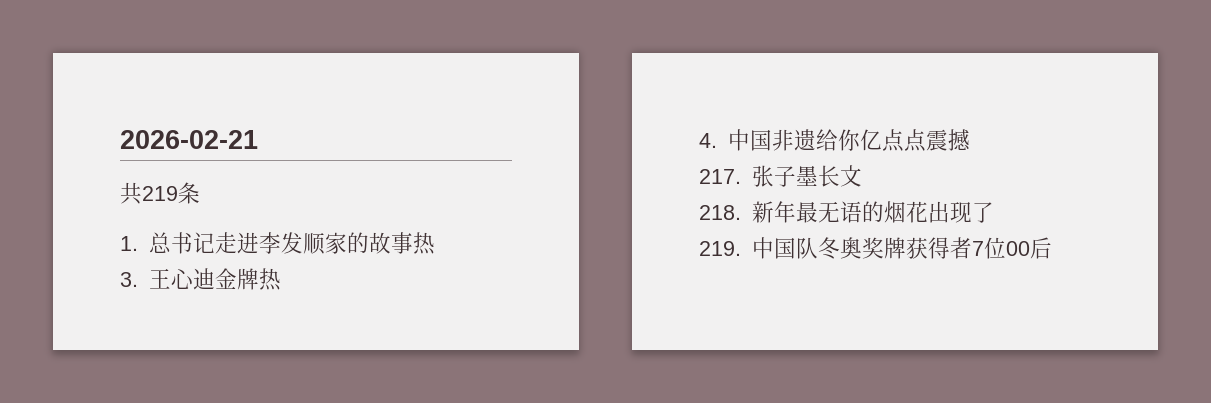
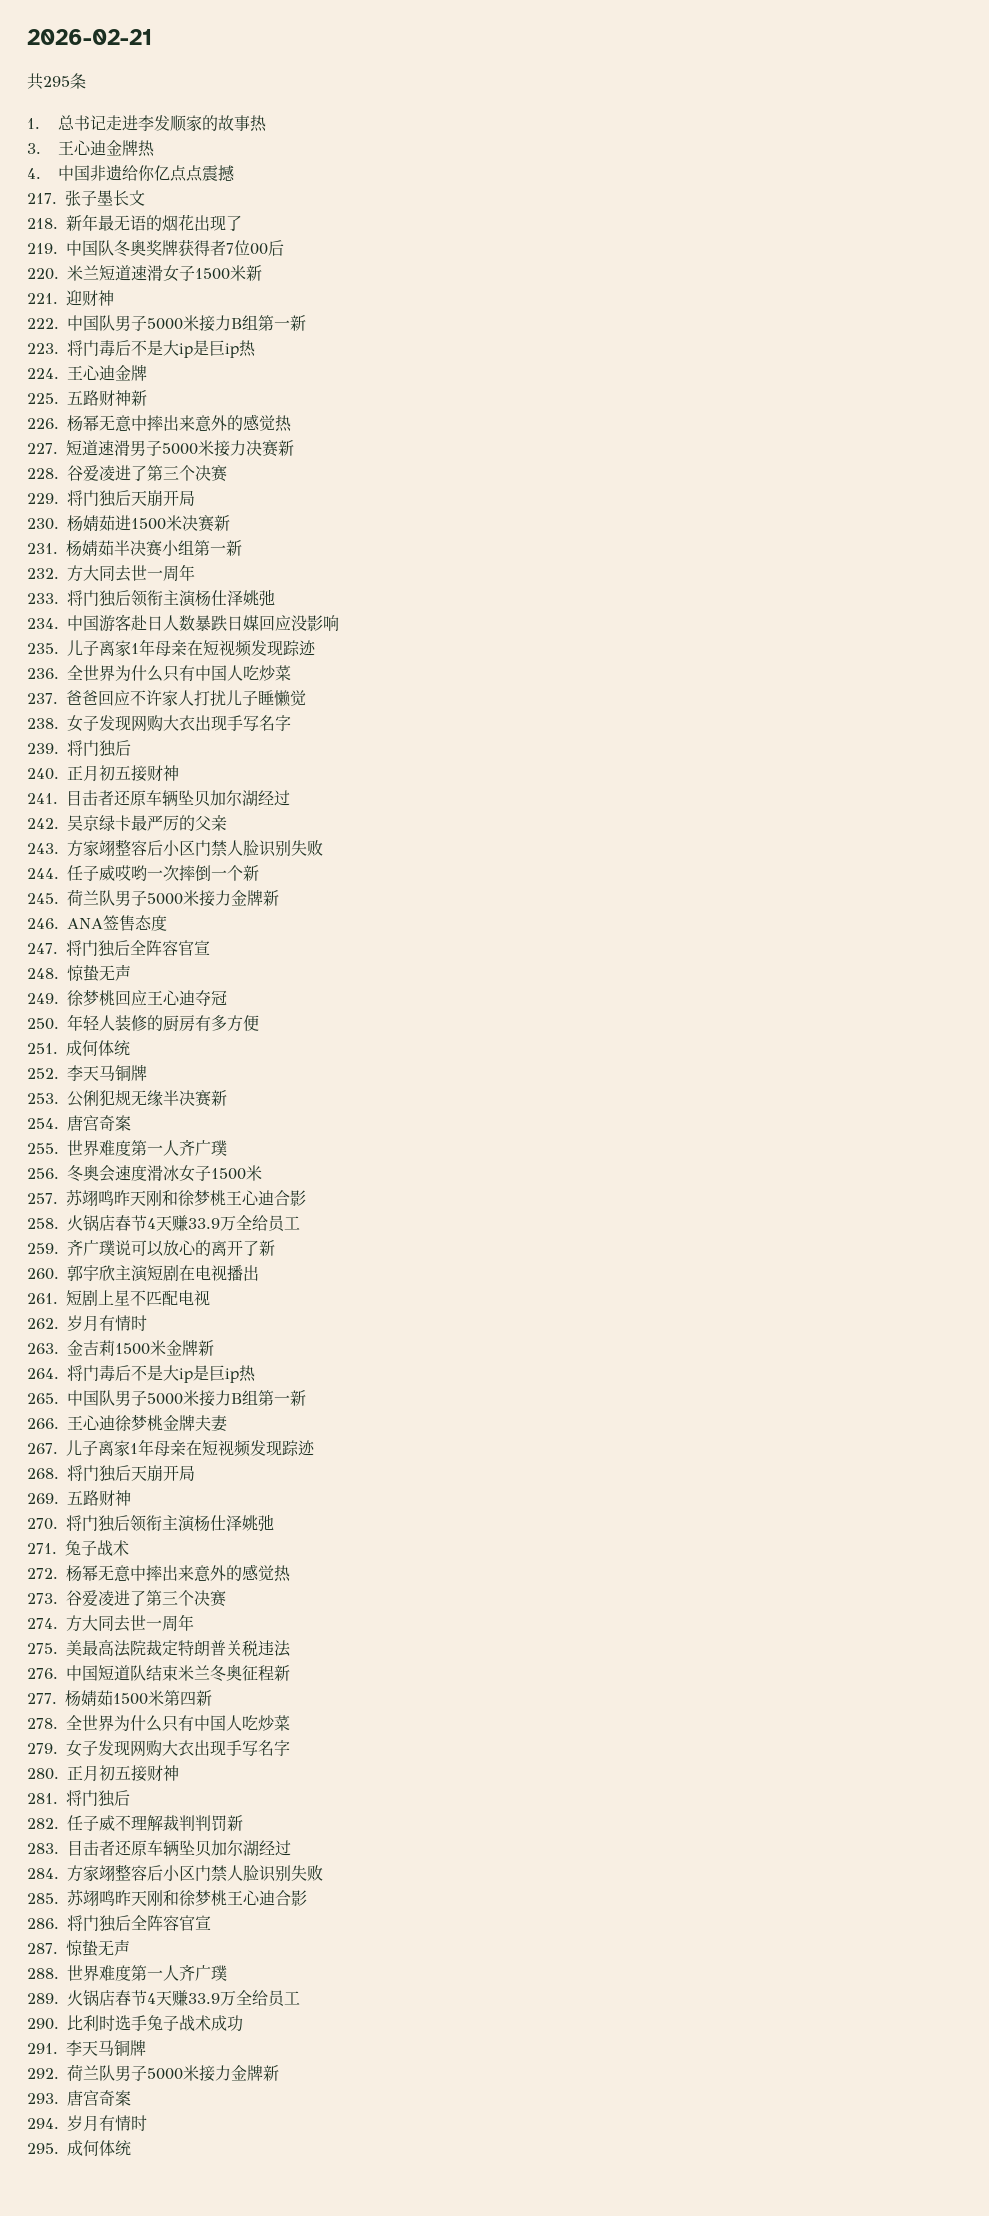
- 共219条
+ 共295条
+ 220.米兰短道速滑女子1500米新
+ 221.迎财神
+ 222.中国队男子5000米接力B组第一新
+ 223.将门毒后不是大ip是巨ip热
+ 224.王心迪金牌
+ 225.五路财神新
+ 226.杨幂无意中摔出来意外的感觉热
+ 227.短道速滑男子5000米接力决赛新
+ 228.谷爱凌进了第三个决赛
+ 229.将门独后天崩开局
+ 230.杨婧茹进1500米决赛新
+ 231.杨婧茹半决赛小组第一新
+ 232.方大同去世一周年
+ 233.将门独后领衔主演杨仕泽姚弛
+ 234.中国游客赴日人数暴跌日媒回应没影响
+ 235.儿子离家1年母亲在短视频发现踪迹
+ 236.全世界为什么只有中国人吃炒菜
+ 237.爸爸回应不许家人打扰儿子睡懒觉
+ 238.女子发现网购大衣出现手写名字
+ 239.将门独后
+ 240.正月初五接财神
+ 241.目击者还原车辆坠贝加尔湖经过
+ 242.吴京绿卡最严厉的父亲
+ 243.方家翊整容后小区门禁人脸识别失败
+ 244.任子威哎哟一次摔倒一个新
+ 245.荷兰队男子5000米接力金牌新
+ 246. ANA签售态度
+ 247.将门独后全阵容官宣
+ 248.惊蛰无声
+ 249.徐梦桃回应王心迪夺冠
+ 250.年轻人装修的厨房有多方便
+ 251.成何体统
+ 252.李天马铜牌
+ 253.公俐犯规无缘半决赛新
+ 254.唐宫奇案
+ 255.世界难度第一人齐广璞
+ 256.冬奥会速度滑冰女子1500米
+ 257.苏翊鸣昨天刚和徐梦桃王心迪合影
+ 258.火锅店春节4天赚33.9万全给员工
+ 259.齐广璞说可以放心的离开了新
+ 260.郭宇欣主演短剧在电视播出
+ 261.短剧上星不匹配电视
+ 262.岁月有情时
+ 263.金吉莉1500米金牌新
+ 264.将门毒后不是大ip是巨ip热
+ 265.中国队男子5000米接力B组第一新
+ 266.王心迪徐梦桃金牌夫妻
+ 267.儿子离家1年母亲在短视频发现踪迹
+ 268.将门独后天崩开局
+ 269.五路财神
+ 270.将门独后领衔主演杨仕泽姚弛
+ 271.兔子战术
+ 272.杨幂无意中摔出来意外的感觉热
+ 273.谷爱凌进了第三个决赛
+ 274.方大同去世一周年
+ 275.美最高法院裁定特朗普关税违法
+ 276.中国短道队结束米兰冬奥征程新
+ 277.杨婧茹1500米第四新
+ 278.全世界为什么只有中国人吃炒菜
+ 279.女子发现网购大衣出现手写名字
+ 280.正月初五接财神
+ 281.将门独后
+ 282.任子威不理解裁判判罚新
+ 283.目击者还原车辆坠贝加尔湖经过
+ 284.方家翊整容后小区门禁人脸识别失败
+ 285.苏翊鸣昨天刚和徐梦桃王心迪合影
+ 286.将门独后全阵容官宣
+ 287.惊蛰无声
+ 288.世界难度第一人齐广璞
+ 289.火锅店春节4天赚33.9万全给员工
+ 290.比利时选手兔子战术成功
+ 291.李天马铜牌
+ 292.荷兰队男子5000米接力金牌新
+ 293.唐宫奇案
+ 294.岁月有情时
+ 295.成何体统

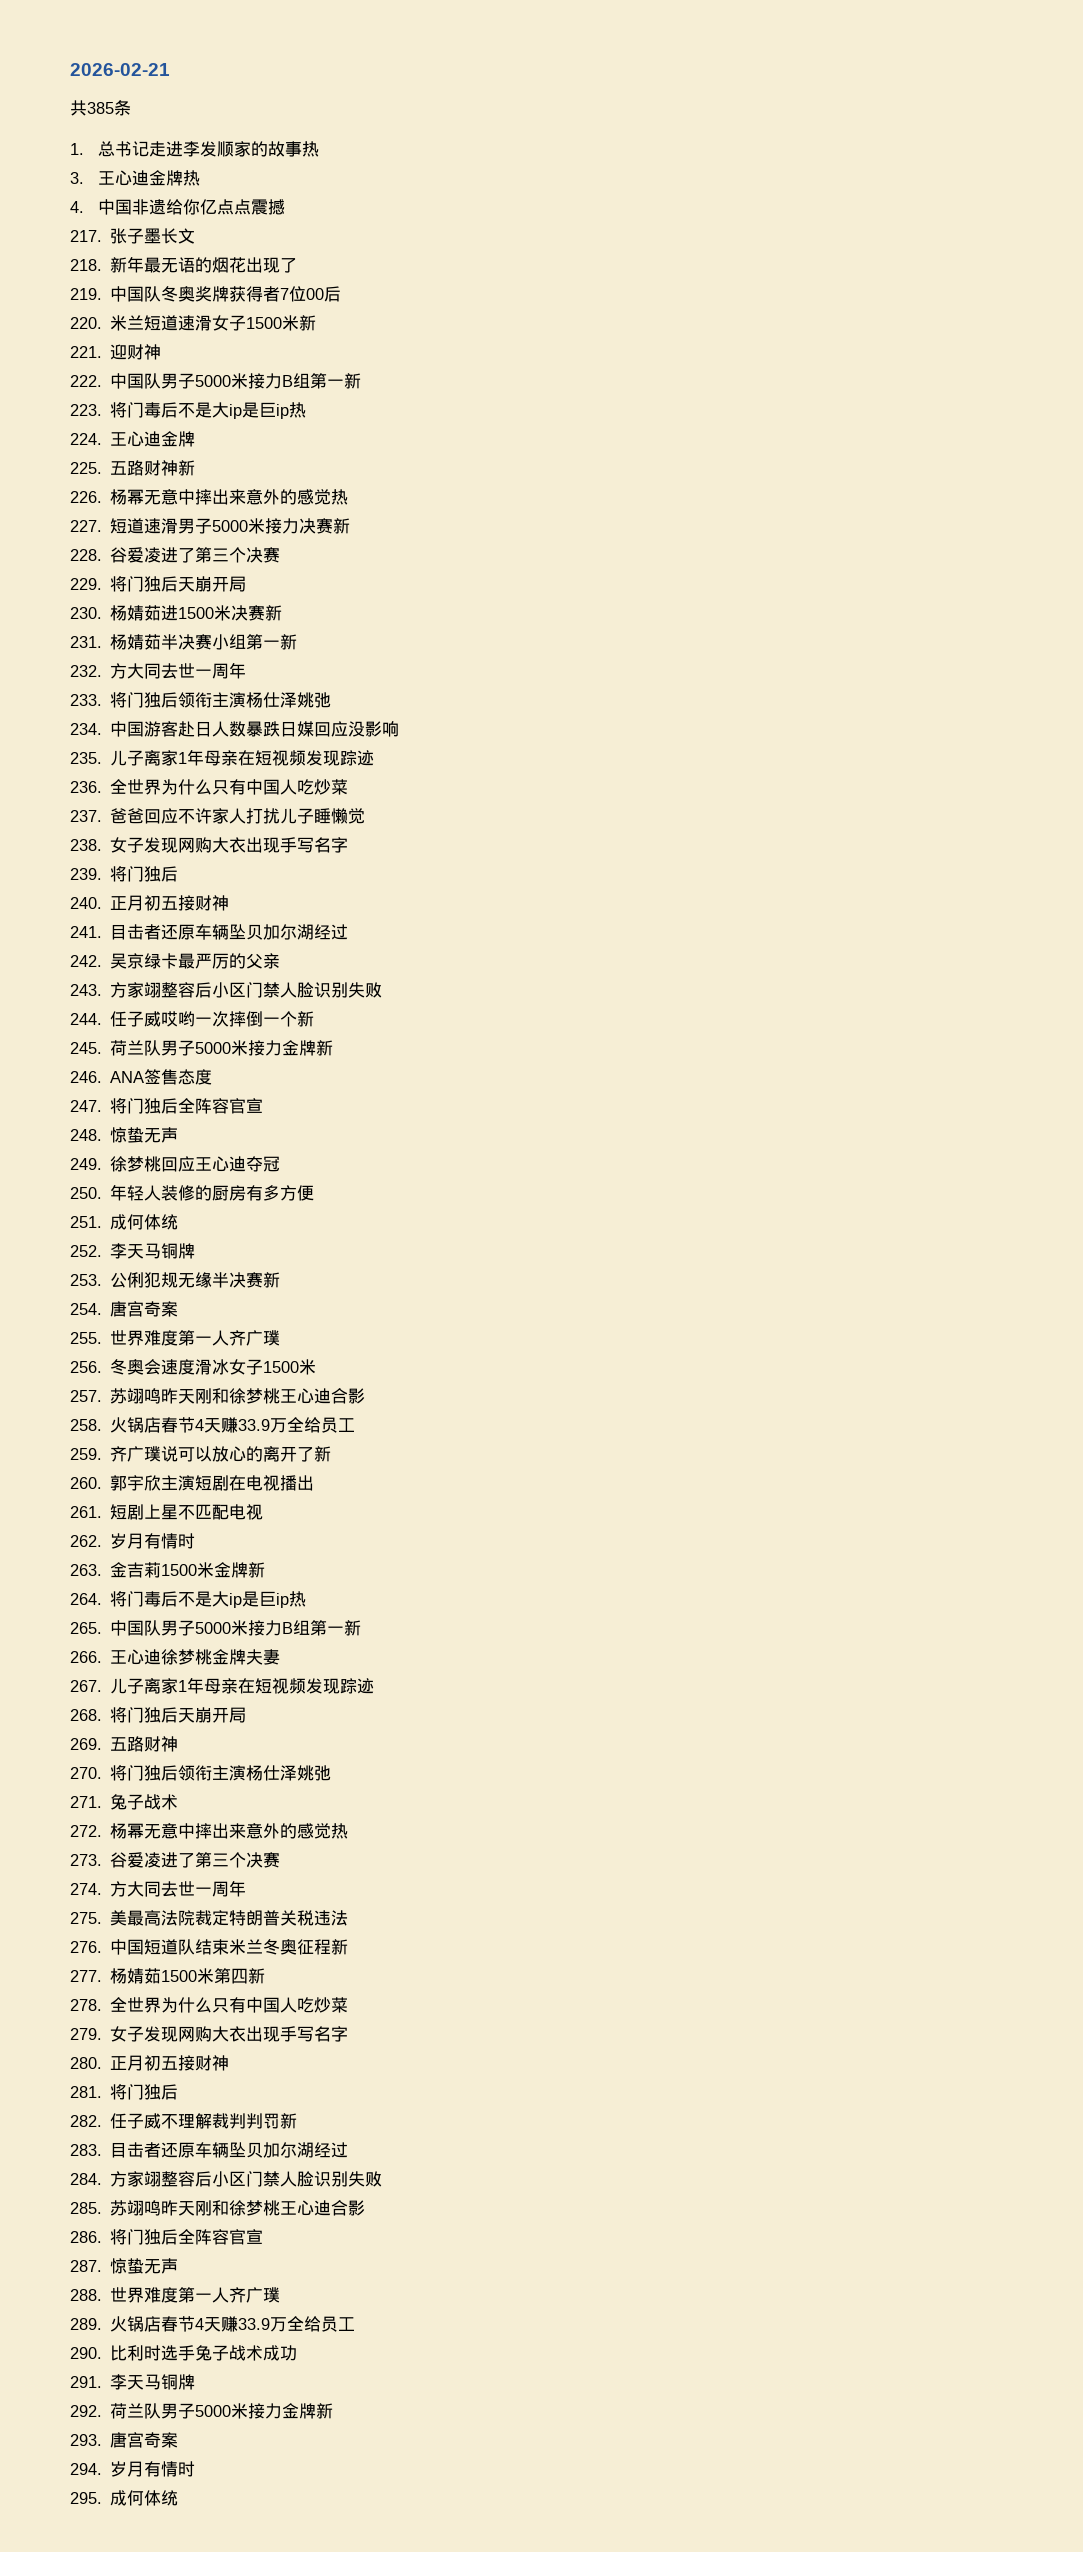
- 共295条
+ 共385条

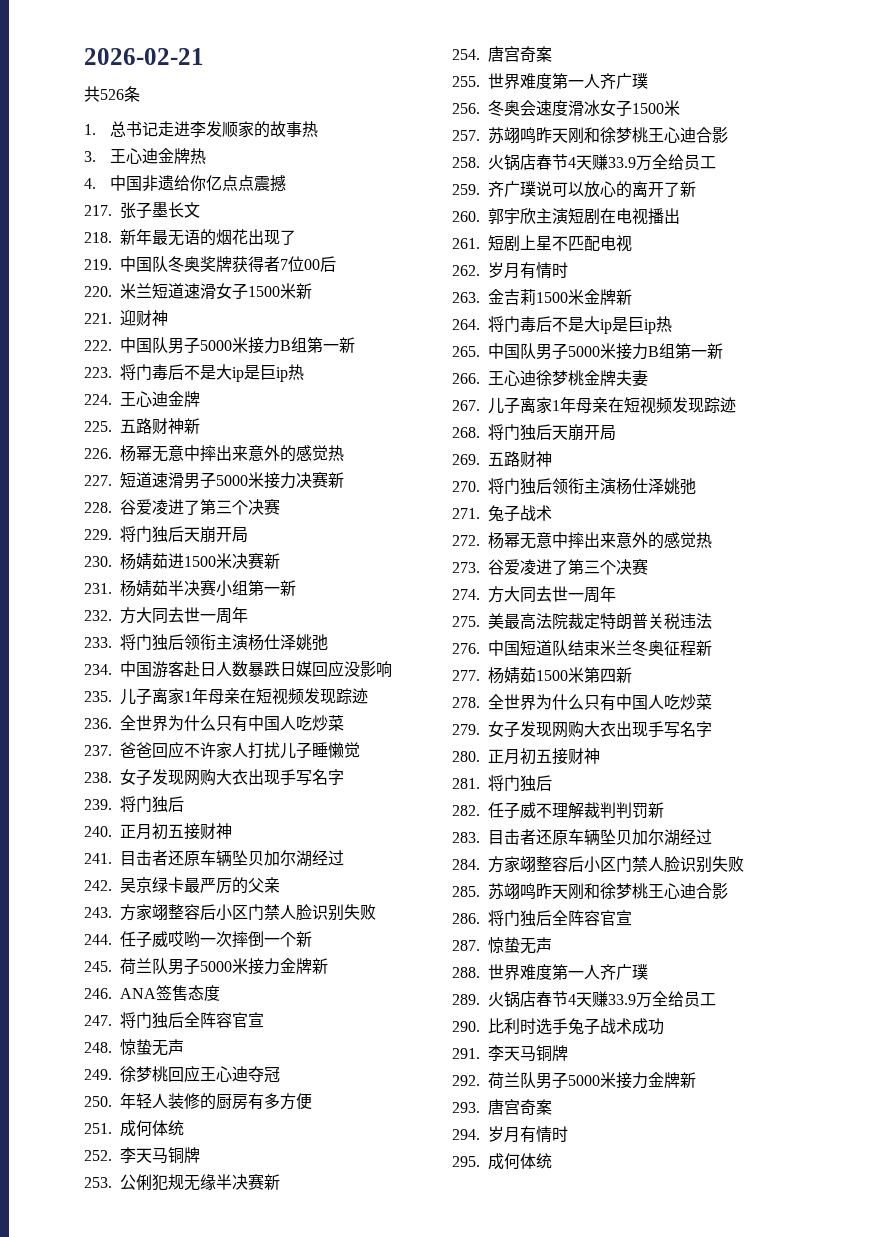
- 共385条
+ 共526条

